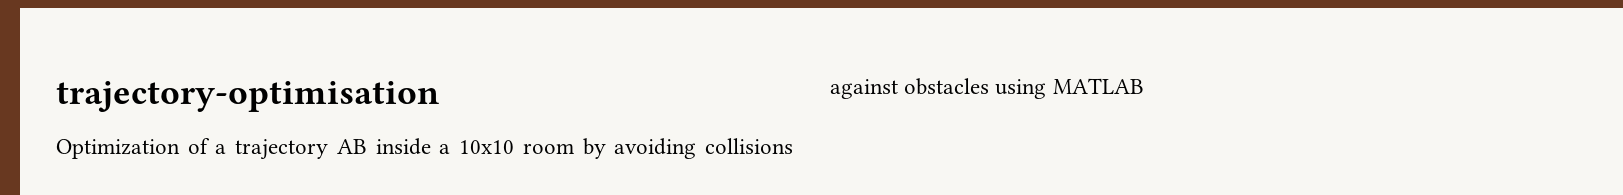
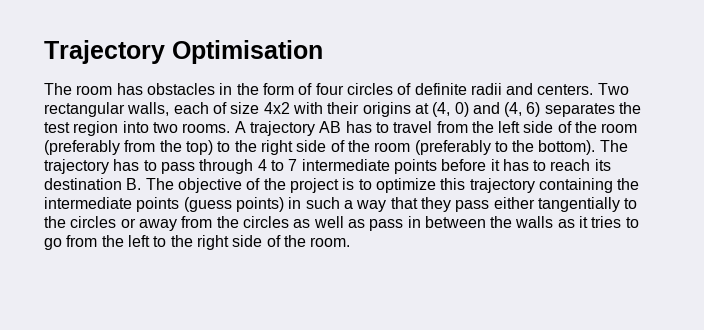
- trajectory-optimisation
- Optimization of a trajectory AB inside a 10x10 room by avoiding collisions against obstacles using MATLAB
+ Trajectory Optimisation
+ The room has obstacles in the form of four circles of definite radii and centers. Two rectangular walls, each of size 4x2 with their origins at (4, 0) and (4, 6) separates the test region into two rooms. A trajectory AB has to travel from the left side of the room (preferably from the top) to the right side of the room (preferably to the bottom). The trajectory has to pass through 4 to 7 intermediate points before it has to reach its destination B. The objective of the project is to optimize this trajectory containing the intermediate points (guess points) in such a way that they pass either tangentially to the circles or away from the circles as well as pass in between the walls as it tries to go from the left to the right side of the room.

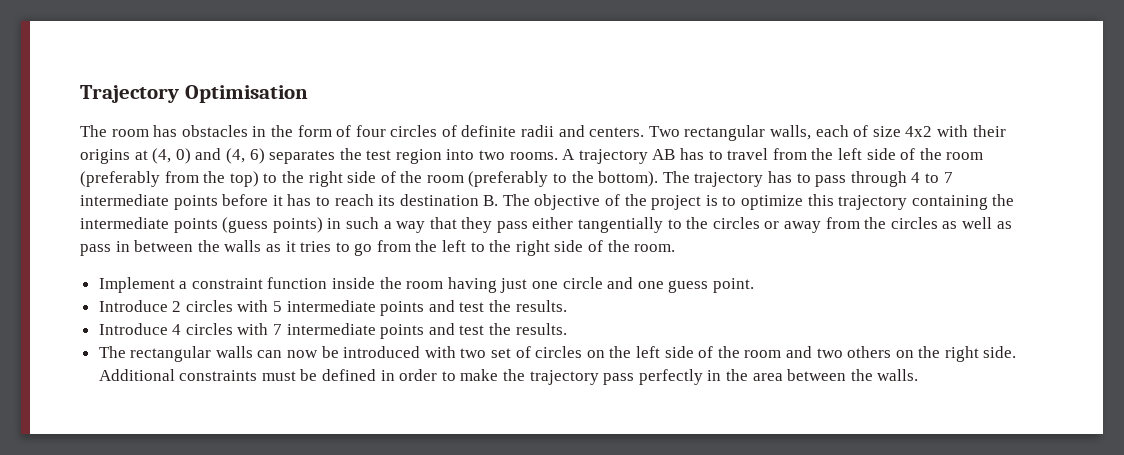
+ Implement a constraint function inside the room having just one circle and one guess point.
+ Introduce 2 circles with 5 intermediate points and test the results.
+ Introduce 4 circles with 7 intermediate points and test the results.
+ The rectangular walls can now be introduced with two set of circles on the left side of the room and two others on the right side. Additional constraints must be defined in order to make the trajectory pass perfectly in the area between the walls.

